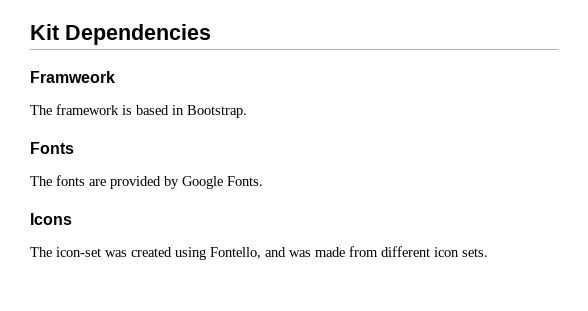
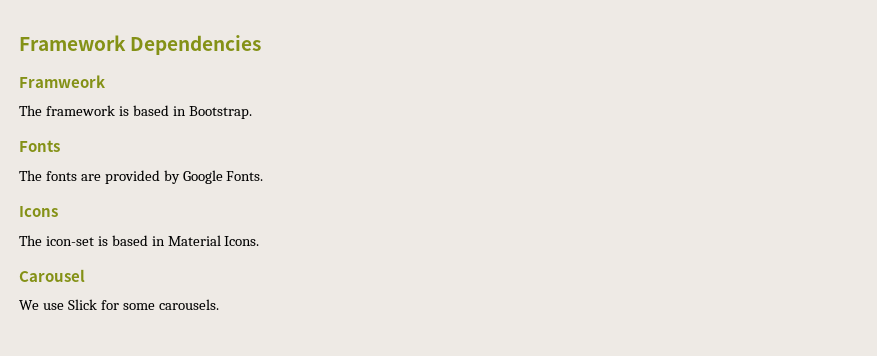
- Kit Dependencies
+ Framework Dependencies
- The icon-set was created using Fontello, and was made from different icon sets.
+ The icon-set is based in Material Icons.
+ Carousel
+ We use Slick for some carousels.

